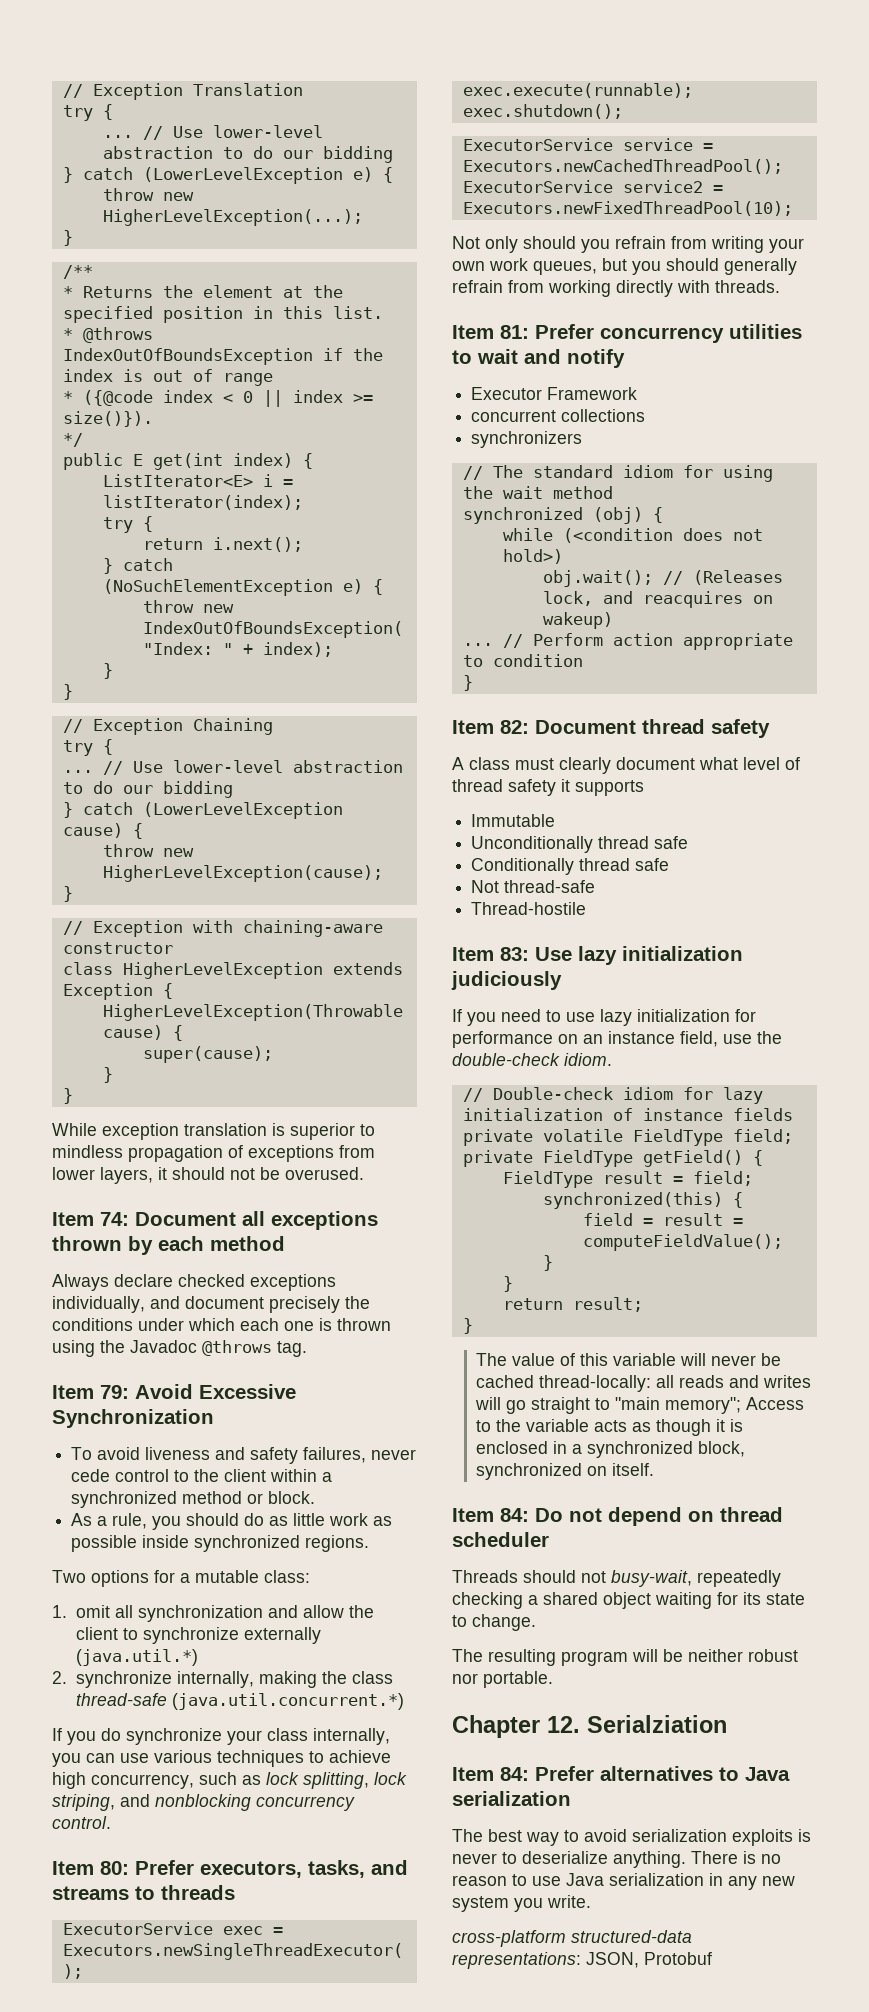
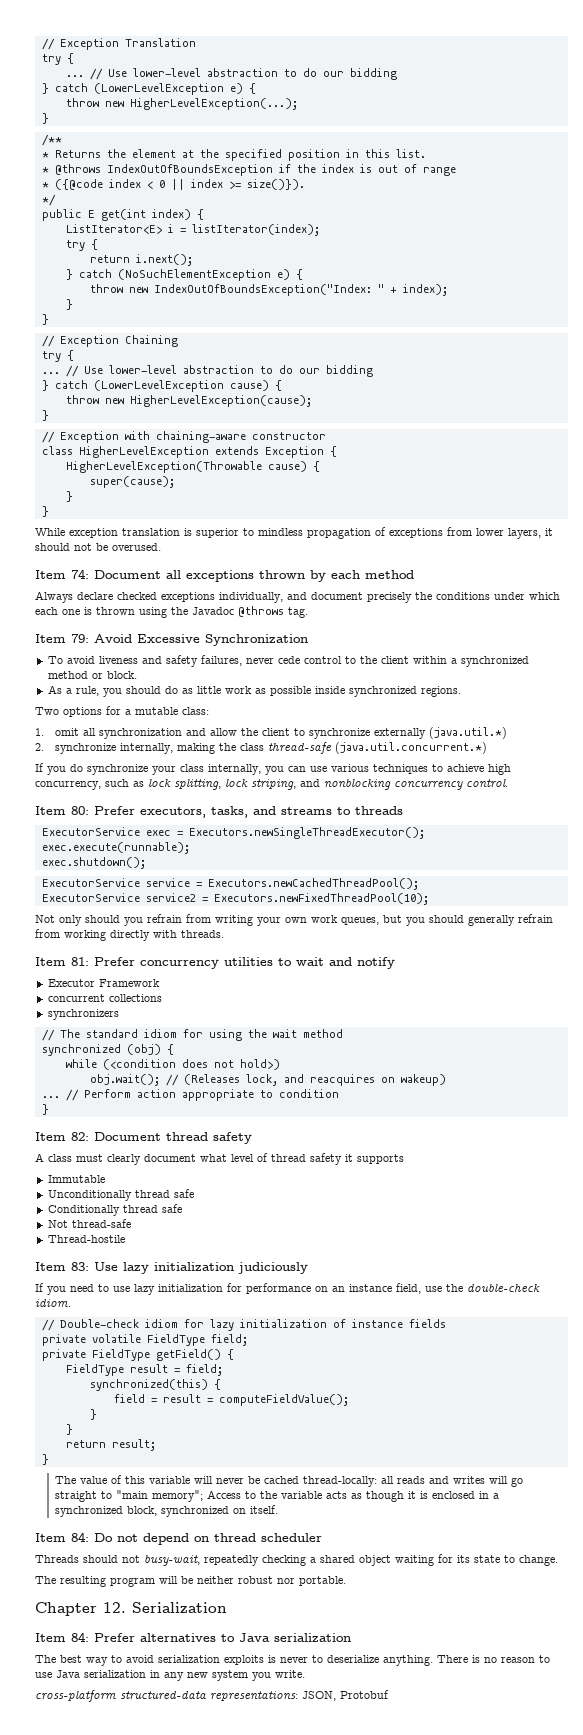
- Chapter 12. Serialziation
+ Chapter 12. Serialization

